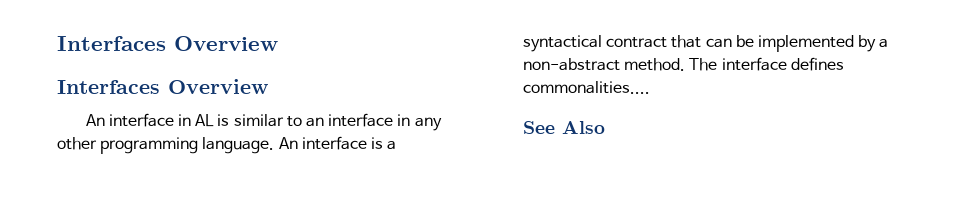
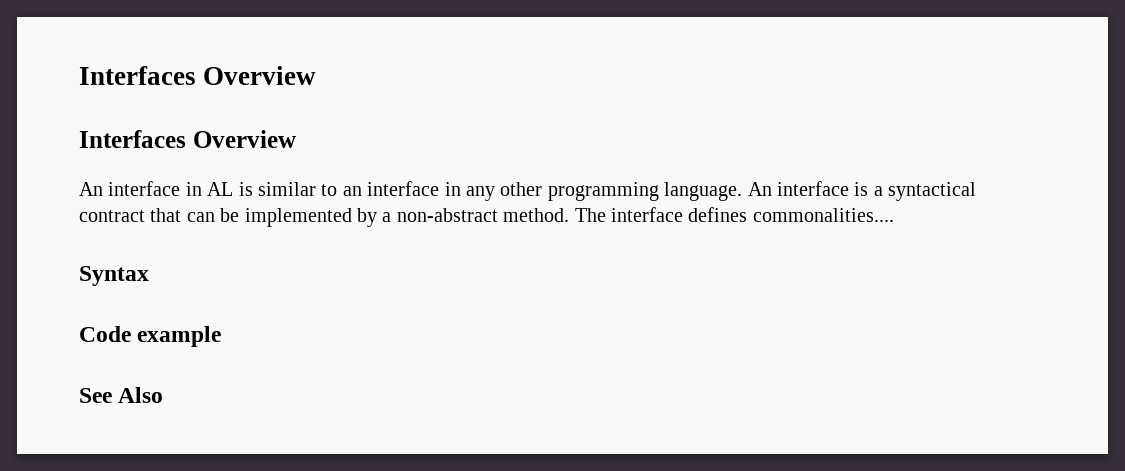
+ Syntax
+ Code example

